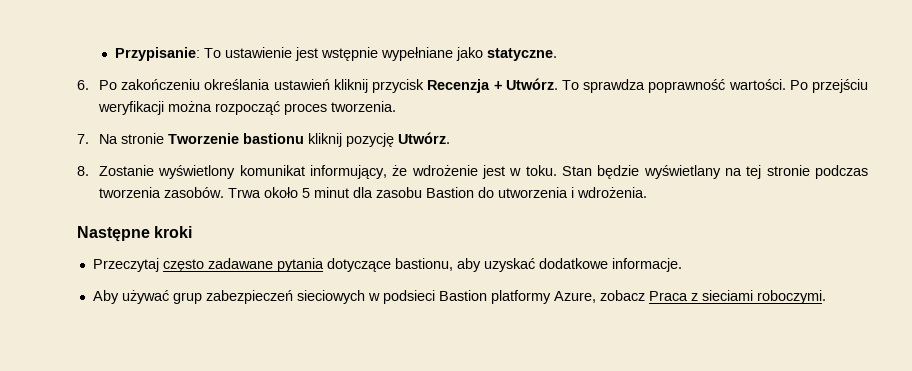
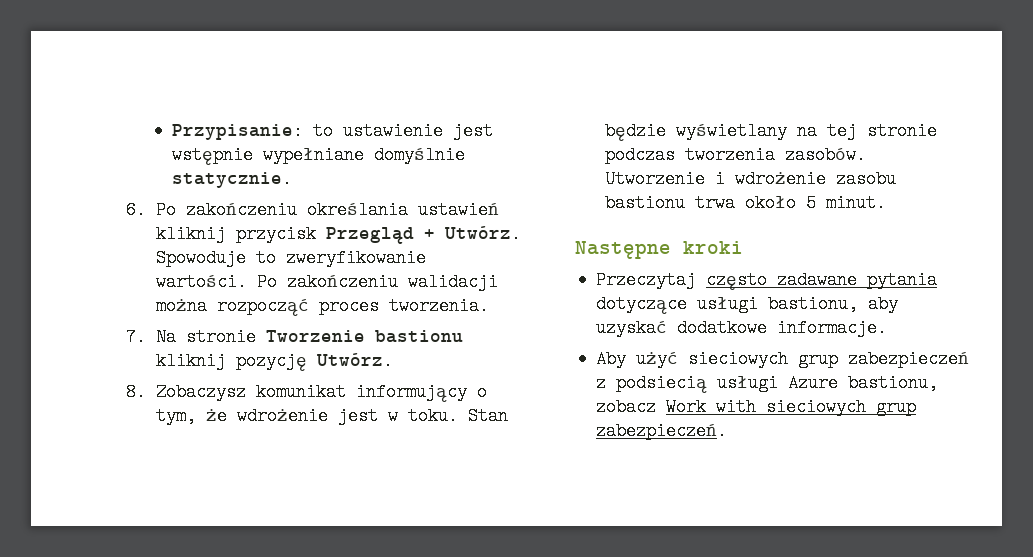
- Przypisanie: To ustawienie jest wstępnie wypełniane jako statyczne.
+ Przypisanie: to ustawienie jest wstępnie wypełniane domyślnie statycznie.
- 6. Po zakończeniu określania ustawień kliknij przycisk Recenzja + Utwórz.
+ 6. Po zakończeniu określania ustawień kliknij przycisk Przegląd + Utwórz.
- To sprawdza poprawność wartości. Po przejściu weryfikacji można rozpocząć proces tworzenia.
+ Spowoduje to zweryfikowanie wartości. Po zakończeniu walidacji można rozpocząć proces tworzenia.
- 8. Zostanie wyświetlony komunikat informujący, że wdrożenie jest w toku.
+ 8. Zobaczysz komunikat informujący o tym, że wdrożenie jest w toku.
- Trwa około 5 minut dla zasobu Bastion do utworzenia i wdrożenia.
+ Utworzenie i wdrożenie zasobu bastionu trwa około 5 minut.
- Przeczytaj często zadawane pytania dotyczące bastionu, aby uzyskać dodatkowe informacje.
+ Przeczytaj często zadawane pytania dotyczące usługi bastionu, aby uzyskać dodatkowe informacje.
- Aby używać grup zabezpieczeń sieciowych w podsieci Bastion platformy Azure, zobacz Praca z sieciami roboczymi.
+ Aby użyć sieciowych grup zabezpieczeń z podsiecią usługi Azure bastionu, zobacz Work with sieciowych grup zabezpieczeń.

